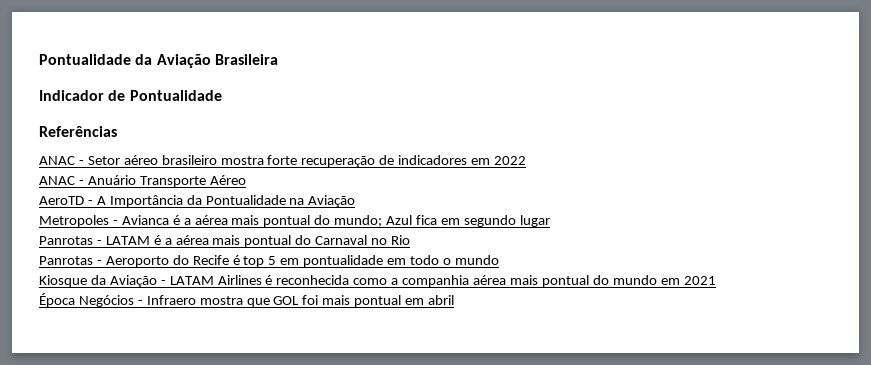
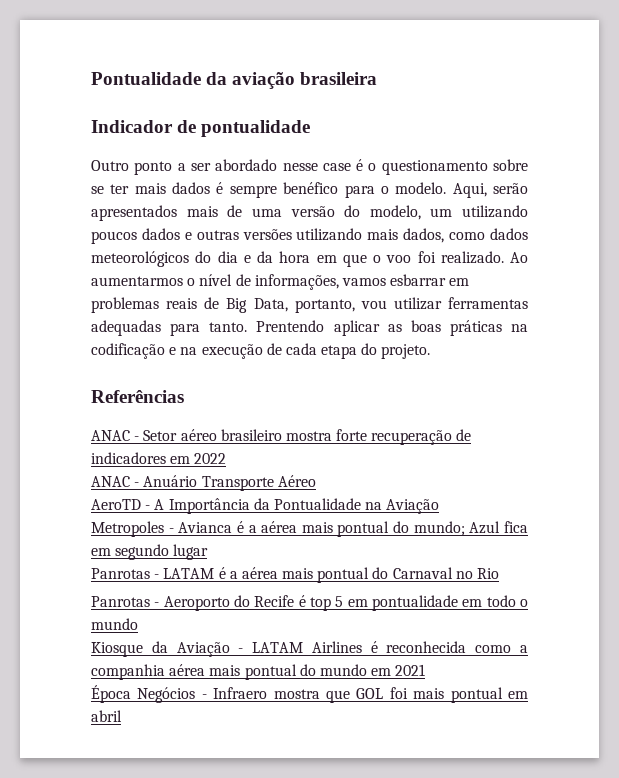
- Pontualidade da Aviação Brasileira
+ Pontualidade da aviação brasileira
- Indicador de Pontualidade
+ Indicador de pontualidade
+ Outro ponto a ser abordado nesse case é o questionamento sobre se ter mais dados é sempre benéfico para o modelo. Aqui, serão apresentados mais de uma versão do modelo, um utilizando poucos dados e outras versões utilizando mais dados, como dados meteorológicos do dia e da hora em que o voo foi realizado. Ao aumentarmos o nível de informações, vamos esbarrar em problemas reais de Big Data, portanto, vou utilizar ferramentas adequadas para tanto. Prentendo aplicar as boas práticas na codificação e na execução de cada etapa do projeto.

